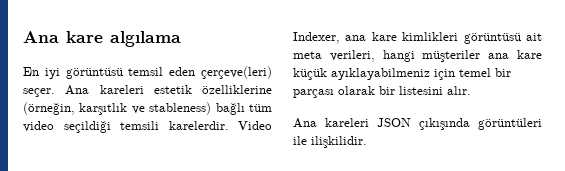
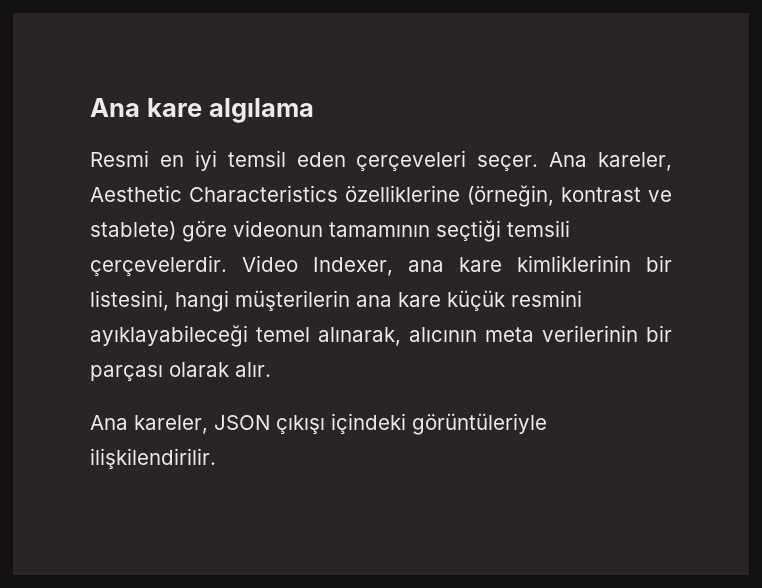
- En iyi görüntüsü temsil eden çerçeve(leri) seçer.
+ Resmi en iyi temsil eden çerçeveleri seçer.
- Ana kareleri estetik özelliklerine (örneğin, karşıtlık ve stableness) bağlı tüm video seçildiği temsili karelerdir. Video Indexer, ana kare kimlikleri görüntüsü ait meta verileri, hangi müşteriler ana kare küçük ayıklayabilmeniz için temel bir parçası olarak bir listesini alır.
+ Ana kareler, Aesthetic Characteristics özelliklerine (örneğin, kontrast ve stablete) göre videonun tamamının seçtiği temsili çerçevelerdir. Video Indexer, ana kare kimliklerinin bir listesini, hangi müşterilerin ana kare küçük resmini ayıklayabileceği temel alınarak, alıcının meta verilerinin bir parçası olarak alır.
- Ana kareleri JSON çıkışında görüntüleri ile ilişkilidir.
+ Ana kareler, JSON çıkışı içindeki görüntüleriyle ilişkilendirilir.

